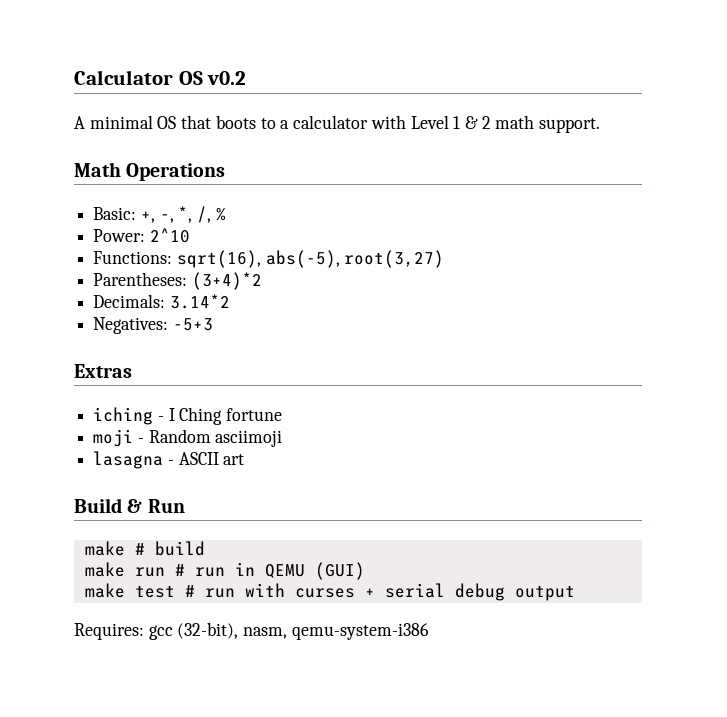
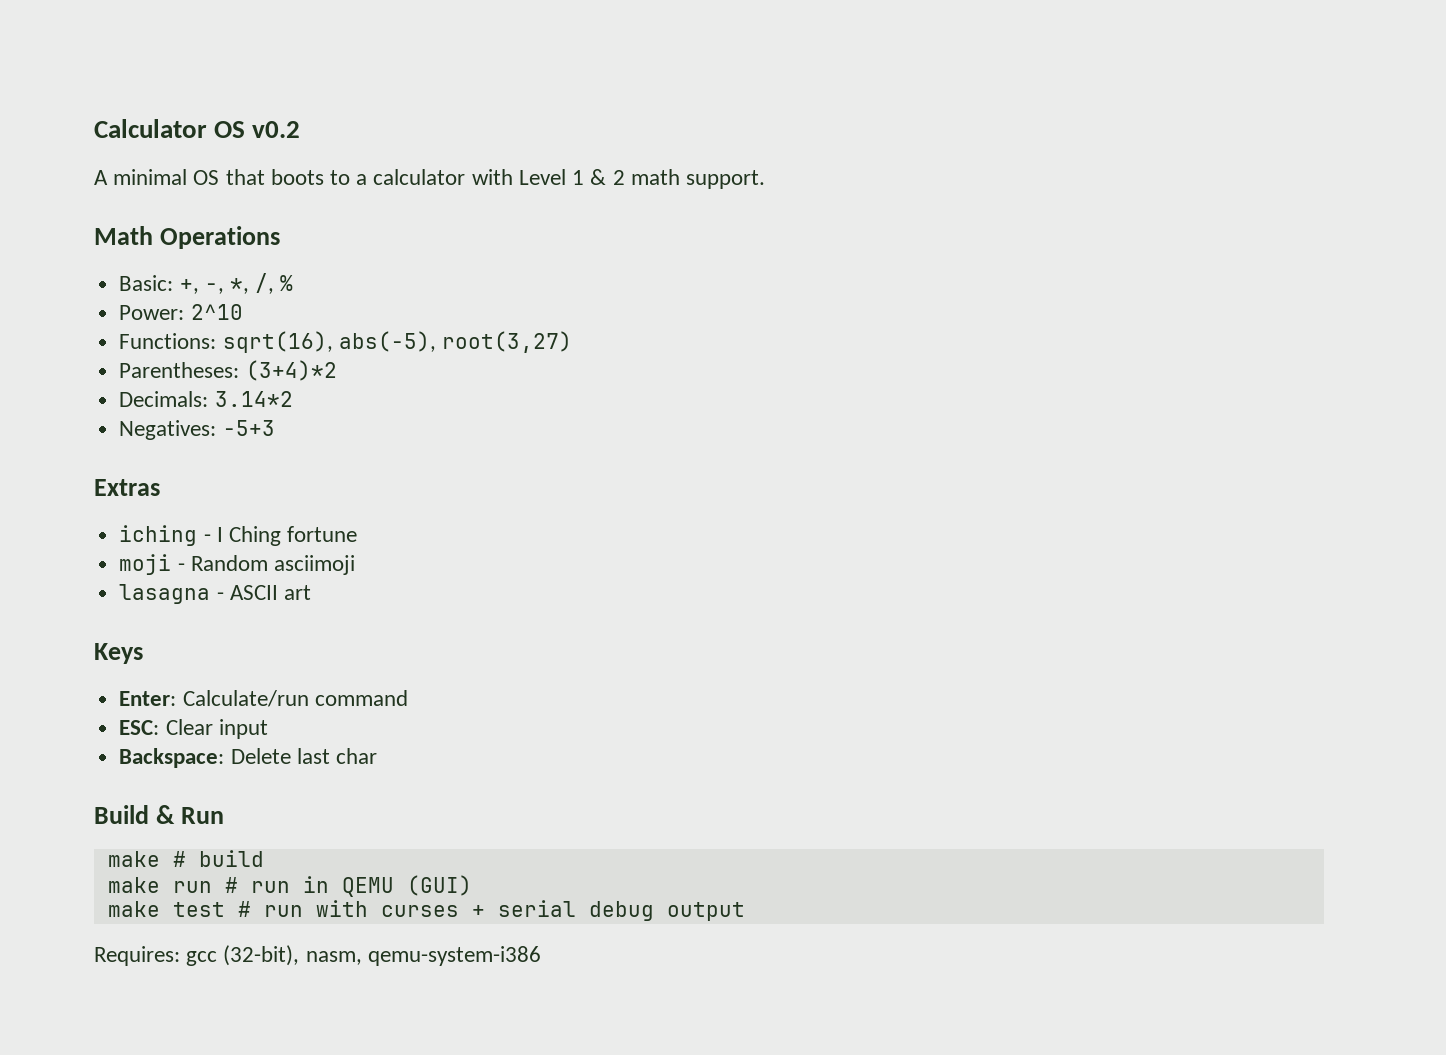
+ Keys
+ Enter: Calculate/run command
+ ESC: Clear input
+ Backspace: Delete last char

